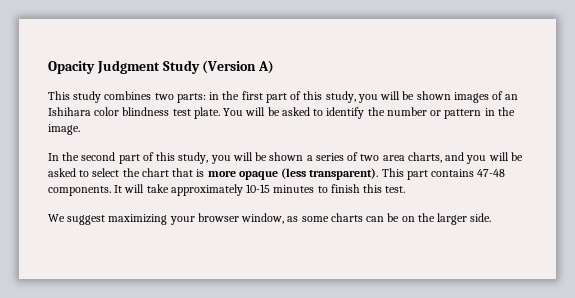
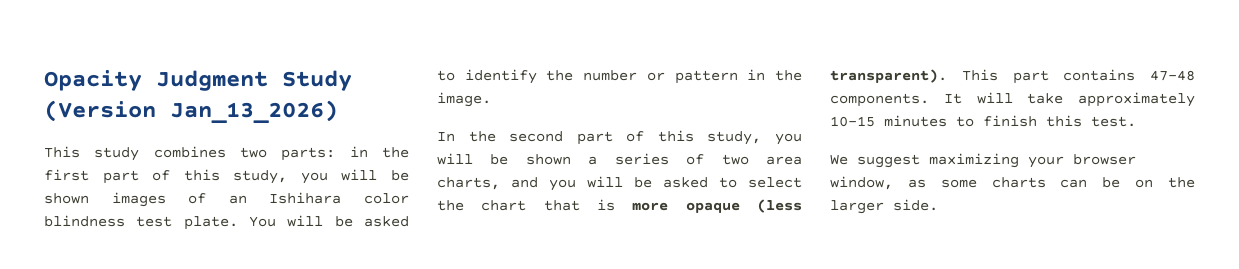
- Opacity Judgment Study (Version A)
+ Opacity Judgment Study (Version Jan_13_2026)

